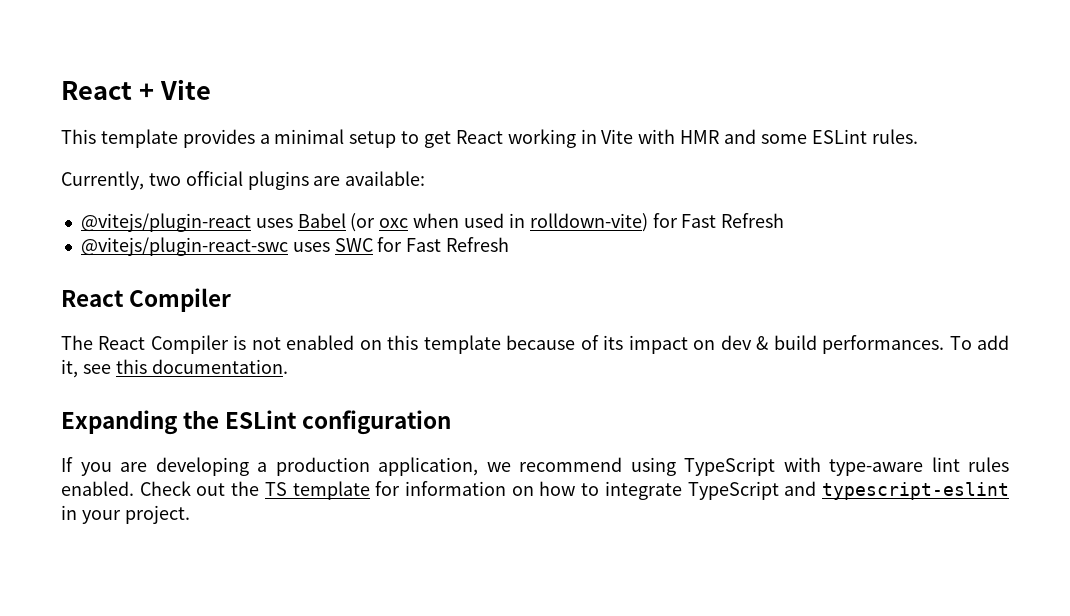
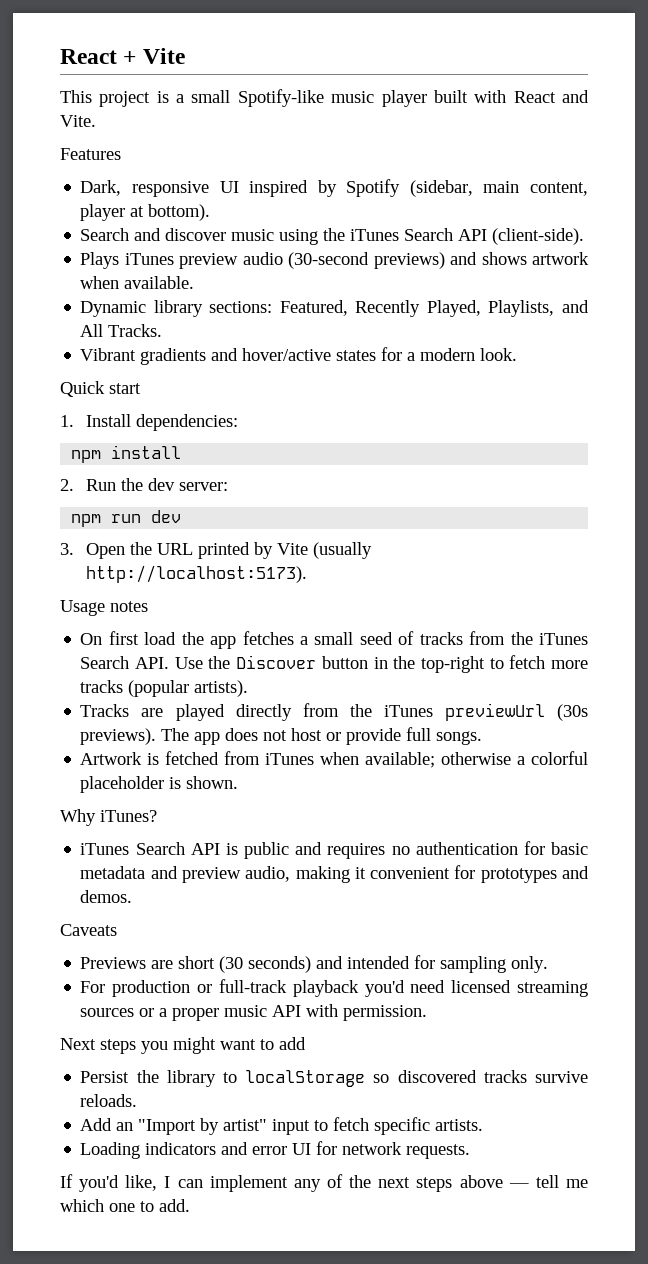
- This template provides a minimal setup to get React working in Vite with HMR and some ESLint rules.
- Currently, two official plugins are available:
- @vitejs/plugin-react uses Babel (or oxc when used in rolldown-vite) for Fast Refresh
- @vitejs/plugin-react-swc uses SWC for Fast Refresh
- React Compiler
- The React Compiler is not enabled on this template because of its impact on dev & build performances. To add it, see this documentation.
- Expanding the ESLint configuration
- If you are developing a production application, we recommend using TypeScript with type-aware lint rules enabled. Check out the TS template for information on how to integrate TypeScript and typescript-eslint in your project.
+ This project is a small Spotify-like music player built with React and Vite.
+ Features
+ Dark, responsive UI inspired by Spotify (sidebar, main content, player at bottom).
+ Search and discover music using the iTunes Search API (client-side).
+ Plays iTunes preview audio (30-second previews) and shows artwork when available.
+ Dynamic library sections: Featured, Recently Played, Playlists, and All Tracks.
+ Vibrant gradients and hover/active states for a modern look.
+ Quick start
+ 1. Install dependencies:
+ npm install
+ 2. Run the dev server:
+ npm run dev
+ 3. Open the URL printed by Vite (usually http://localhost:5173).
+ Usage notes
+ On first load the app fetches a small seed of tracks from the iTunes Search API. Use the Discover button in the top-right to fetch more tracks (popular artists).
+ Tracks are played directly from the iTunes previewUrl (30s previews). The app does not host or provide full songs.
+ Artwork is fetched from iTunes when available; otherwise a colorful placeholder is shown.
+ Why iTunes?
+ iTunes Search API is public and requires no authentication for basic metadata and preview audio, making it convenient for prototypes and demos.
+ Caveats
+ Previews are short (30 seconds) and intended for sampling only.
+ For production or full-track playback you'd need licensed streaming sources or a proper music API with permission.
+ Next steps you might want to add
+ Persist the library to localStorage so discovered tracks survive reloads.
+ Add an "Import by artist" input to fetch specific artists.
+ Loading indicators and error UI for network requests.
+ If you'd like, I can implement any of the next steps above — tell me which one to add.

